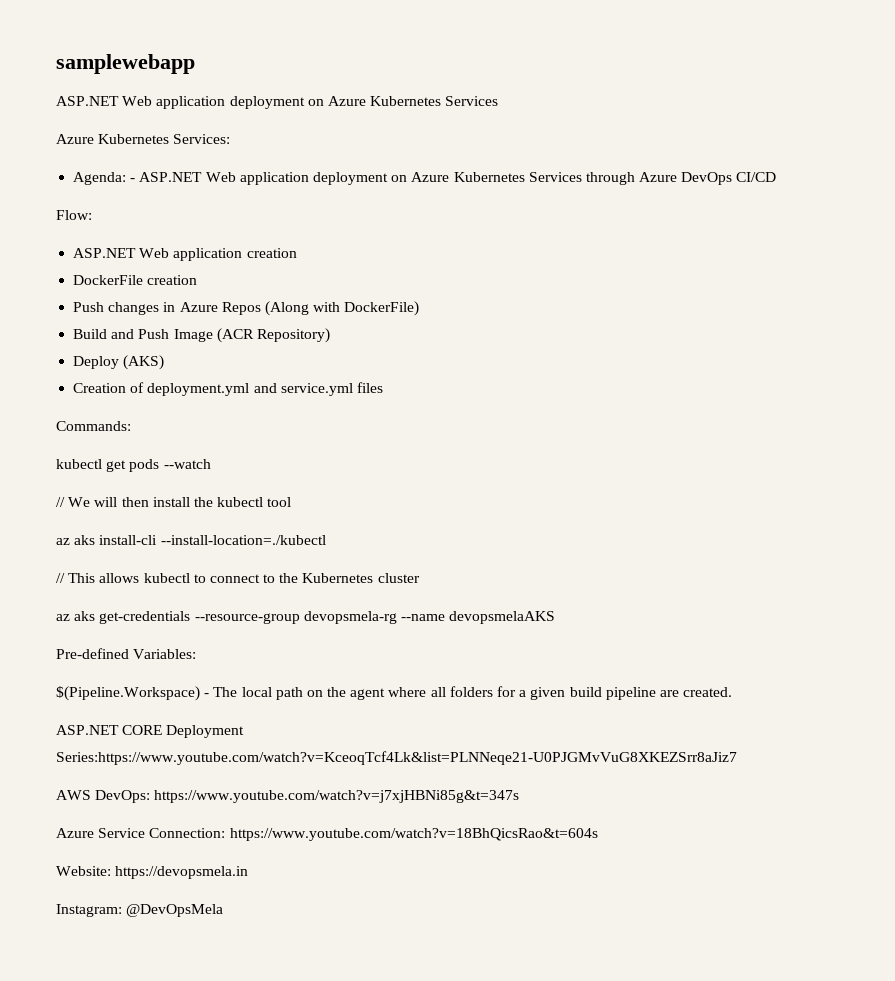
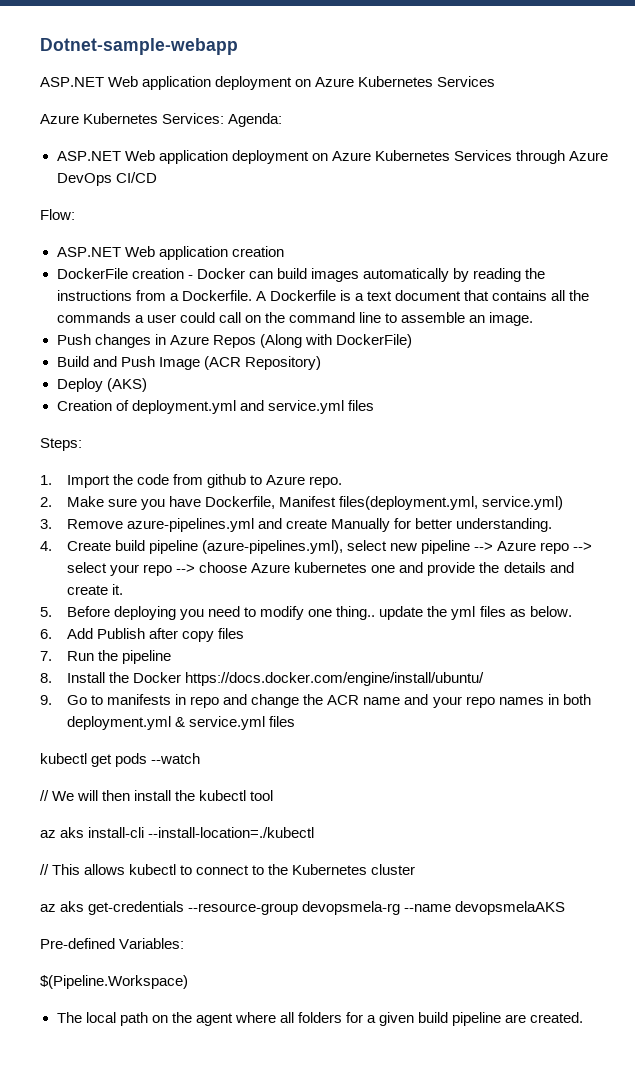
- samplewebapp
+ Dotnet-sample-webapp
- Azure Kubernetes Services:
- Agenda: - ASP.NET Web application deployment on Azure Kubernetes Services through Azure DevOps CI/CD
+ Azure Kubernetes Services: Agenda:
+ ASP.NET Web application deployment on Azure Kubernetes Services through Azure DevOps CI/CD
- DockerFile creation
+ DockerFile creation - Docker can build images automatically by reading the instructions from a Dockerfile. A Dockerfile is a text document that contains all the commands a user could call on the command line to assemble an image.
- Commands:
+ Steps:
+ 1. Import the code from github to Azure repo.
+ 2. Make sure you have Dockerfile, Manifest files(deployment.yml, service.yml)
+ 3. Remove azure-pipelines.yml and create Manually for better understanding.
+ 4. Create build pipeline (azure-pipelines.yml), select new pipeline --> Azure repo --> select your repo --> choose Azure kubernetes one and provide the details and create it.
+ 5. Before deploying you need to modify one thing.. update the yml files as below.
+ 6. Add Publish after copy files
+ 7. Run the pipeline
+ 8. Install the Docker https://docs.docker.com/engine/install/ubuntu/
+ 9. Go to manifests in repo and change the ACR name and your repo names in both deployment.yml & service.yml files
- $(Pipeline.Workspace) - The local path on the agent where all folders for a given build pipeline are created.
+ $(Pipeline.Workspace)
+ The local path on the agent where all folders for a given build pipeline are created.
- ASP.NET CORE Deployment Series:https://www.youtube.com/watch?v=KceoqTcf4Lk&list=PLNNeqe21-U0PJGMvVuG8XKEZSrr8aJiz7
- AWS DevOps: https://www.youtube.com/watch?v=j7xjHBNi85g&t=347s
- Azure Service Connection: https://www.youtube.com/watch?v=18BhQicsRao&t=604s
- Website: https://devopsmela.in
- Instagram: @DevOpsMela

